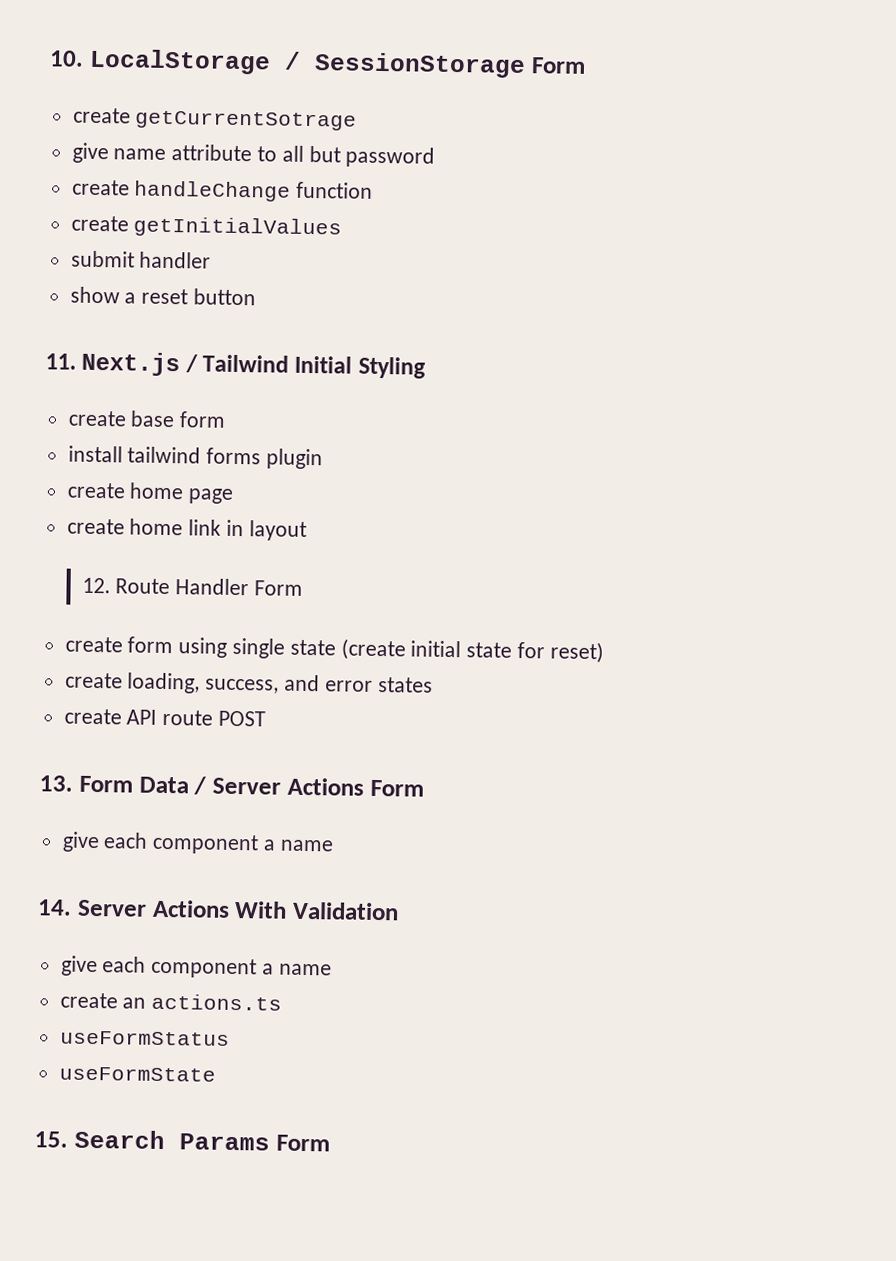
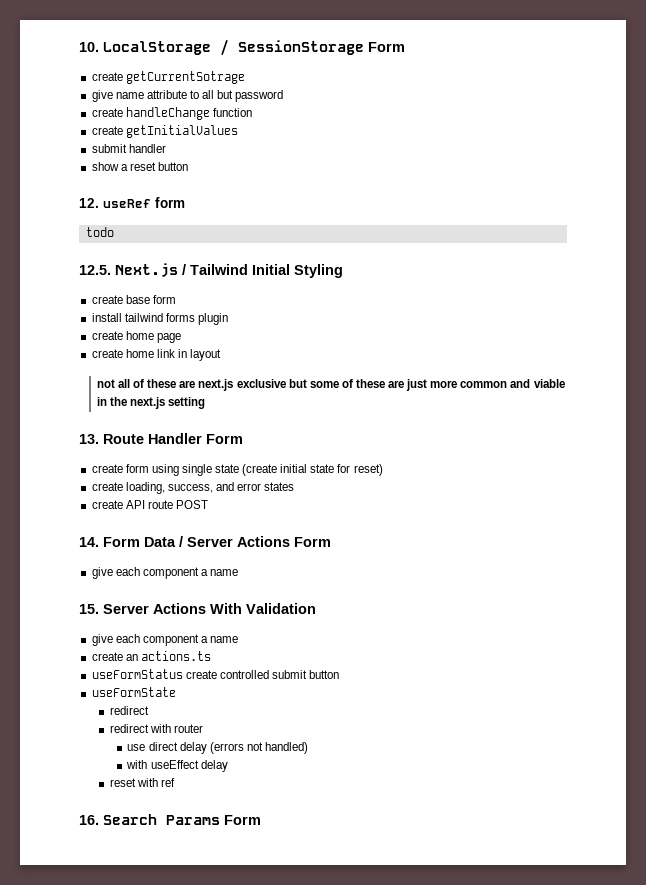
- 11. Next.js / Tailwind Initial Styling
+ 12. useRef form
+ todo
+ 12.5. Next.js / Tailwind Initial Styling
- 12. Route Handler Form
+ not all of these are next.js exclusive but some of these are just more common and viable in the next.js setting
+ 13. Route Handler Form
- 13. Form Data / Server Actions Form
+ 14. Form Data / Server Actions Form
- 14. Server Actions With Validation
+ 15. Server Actions With Validation
- useFormStatus
+ useFormStatus create controlled submit button
  useFormState
- 15. Search Params Form
+ redirect
+ redirect with router
+ use direct delay (errors not handled)
+ with useEffect delay
+ reset with ref
+ 16. Search Params Form

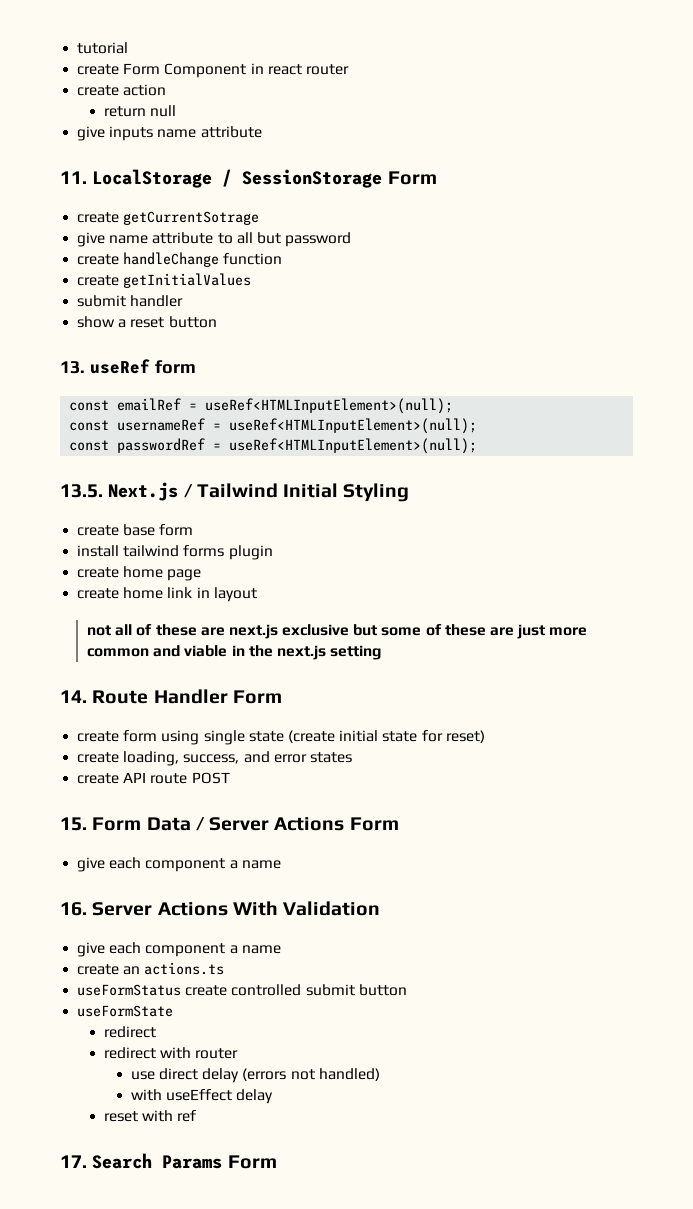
- 10. LocalStorage / SessionStorage Form
+ tutorial
+ create Form Component in react router
+ create action
+ return null
+ give inputs name attribute
+ 11. LocalStorage / SessionStorage Form
- 12. useRef form
+ 13. useRef form
- todo
- 12.5. Next.js / Tailwind Initial Styling
+ const emailRef = useRef<HTMLInputElement>(null);
+ const usernameRef = useRef<HTMLInputElement>(null);
+ const passwordRef = useRef<HTMLInputElement>(null);
+ 13.5. Next.js / Tailwind Initial Styling
- 13. Route Handler Form
+ 14. Route Handler Form
- 14. Form Data / Server Actions Form
+ 15. Form Data / Server Actions Form
- 15. Server Actions With Validation
+ 16. Server Actions With Validation
- 16. Search Params Form
+ 17. Search Params Form

